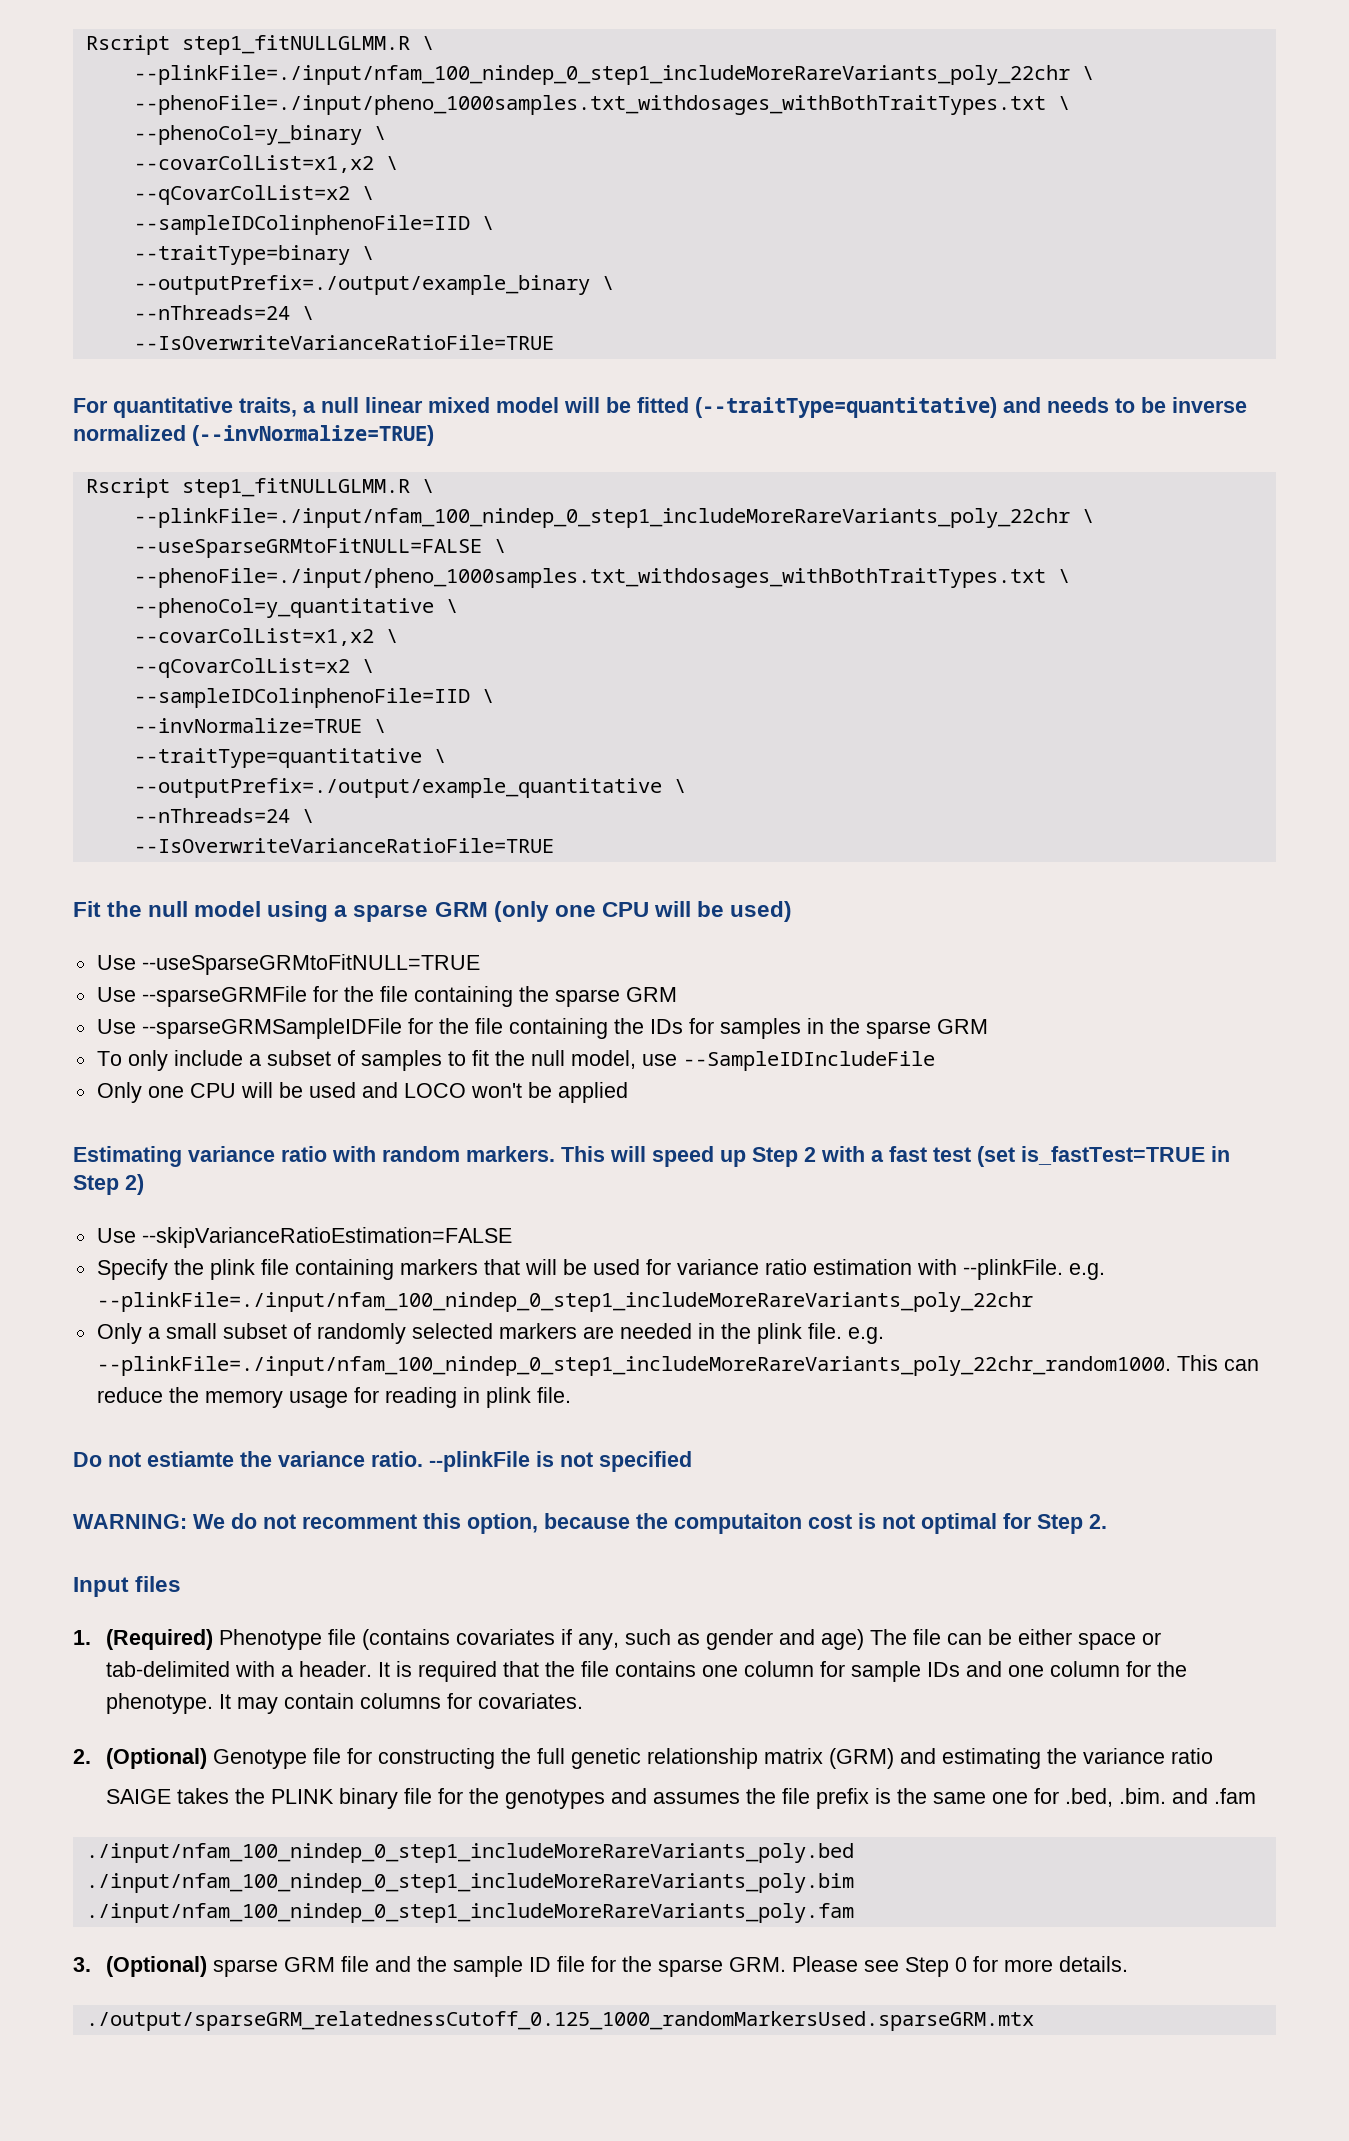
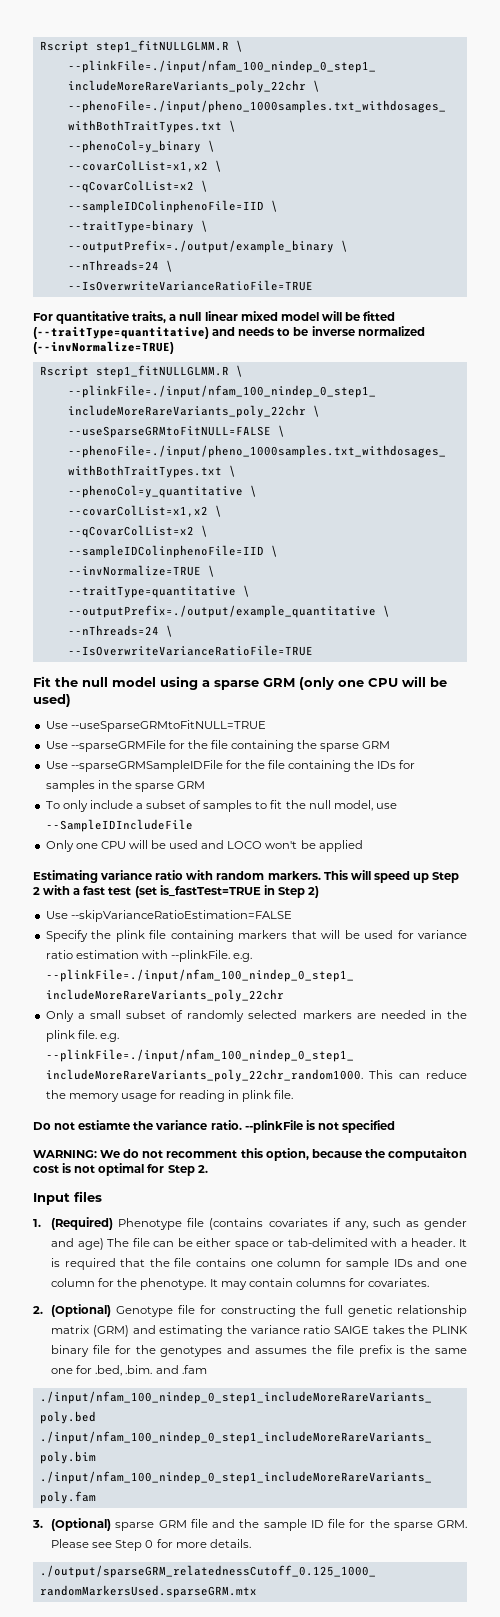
- 2. (Optional) Genotype file for constructing the full genetic relationship matrix (GRM) and estimating the variance ratio
- SAIGE takes the PLINK binary file for the genotypes and assumes the file prefix is the same one for .bed, .bim. and .fam
+ 2. (Optional) Genotype file for constructing the full genetic relationship matrix (GRM) and estimating the variance ratio SAIGE takes the PLINK binary file for the genotypes and assumes the file prefix is the same one for .bed, .bim. and .fam

